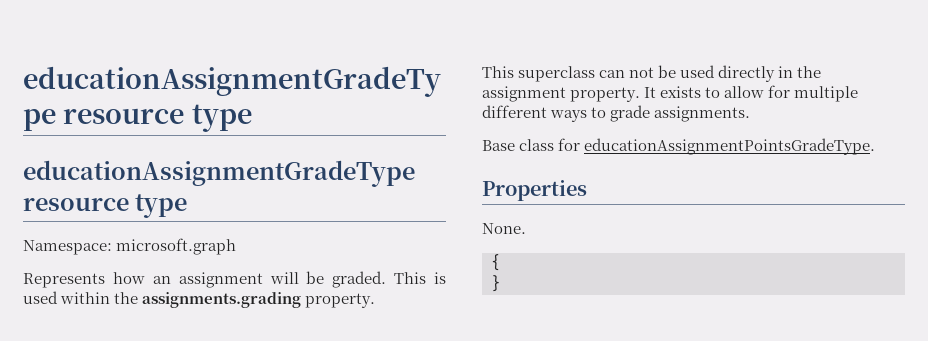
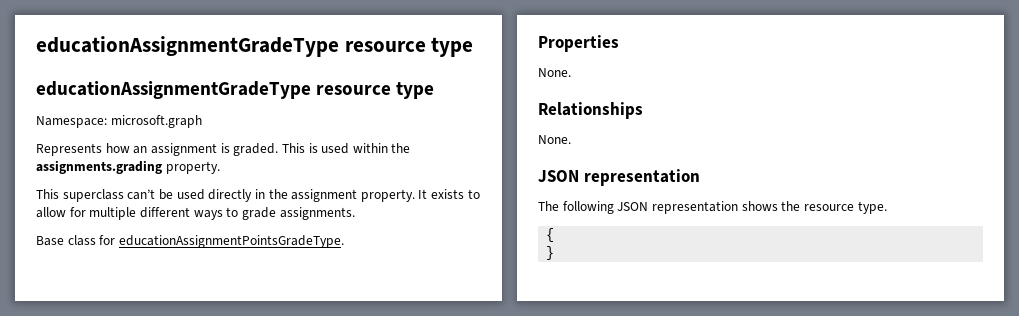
- Represents how an assignment will be graded.
+ Represents how an assignment is graded.
- This superclass can not be used directly in the assignment property.
+ This superclass can’t be used directly in the assignment property.
+ Relationships
+ None.
+ JSON representation
+ The following JSON representation shows the resource type.

